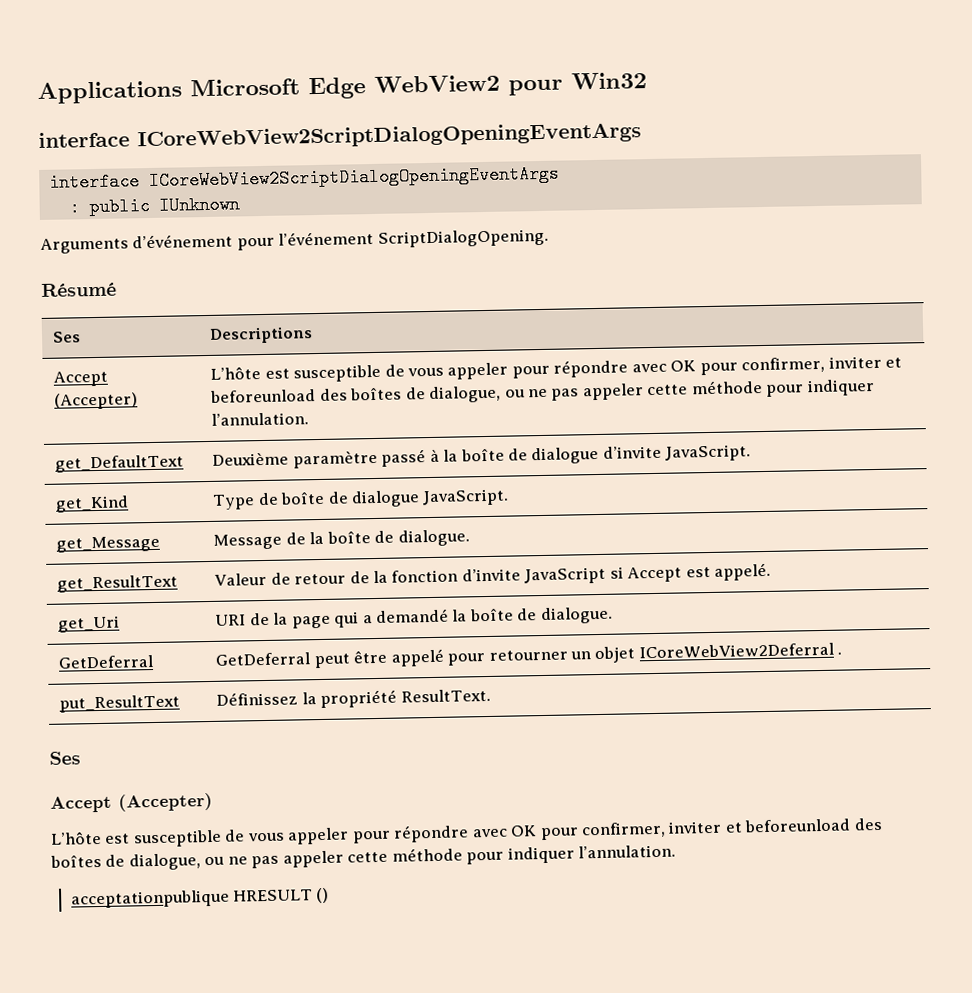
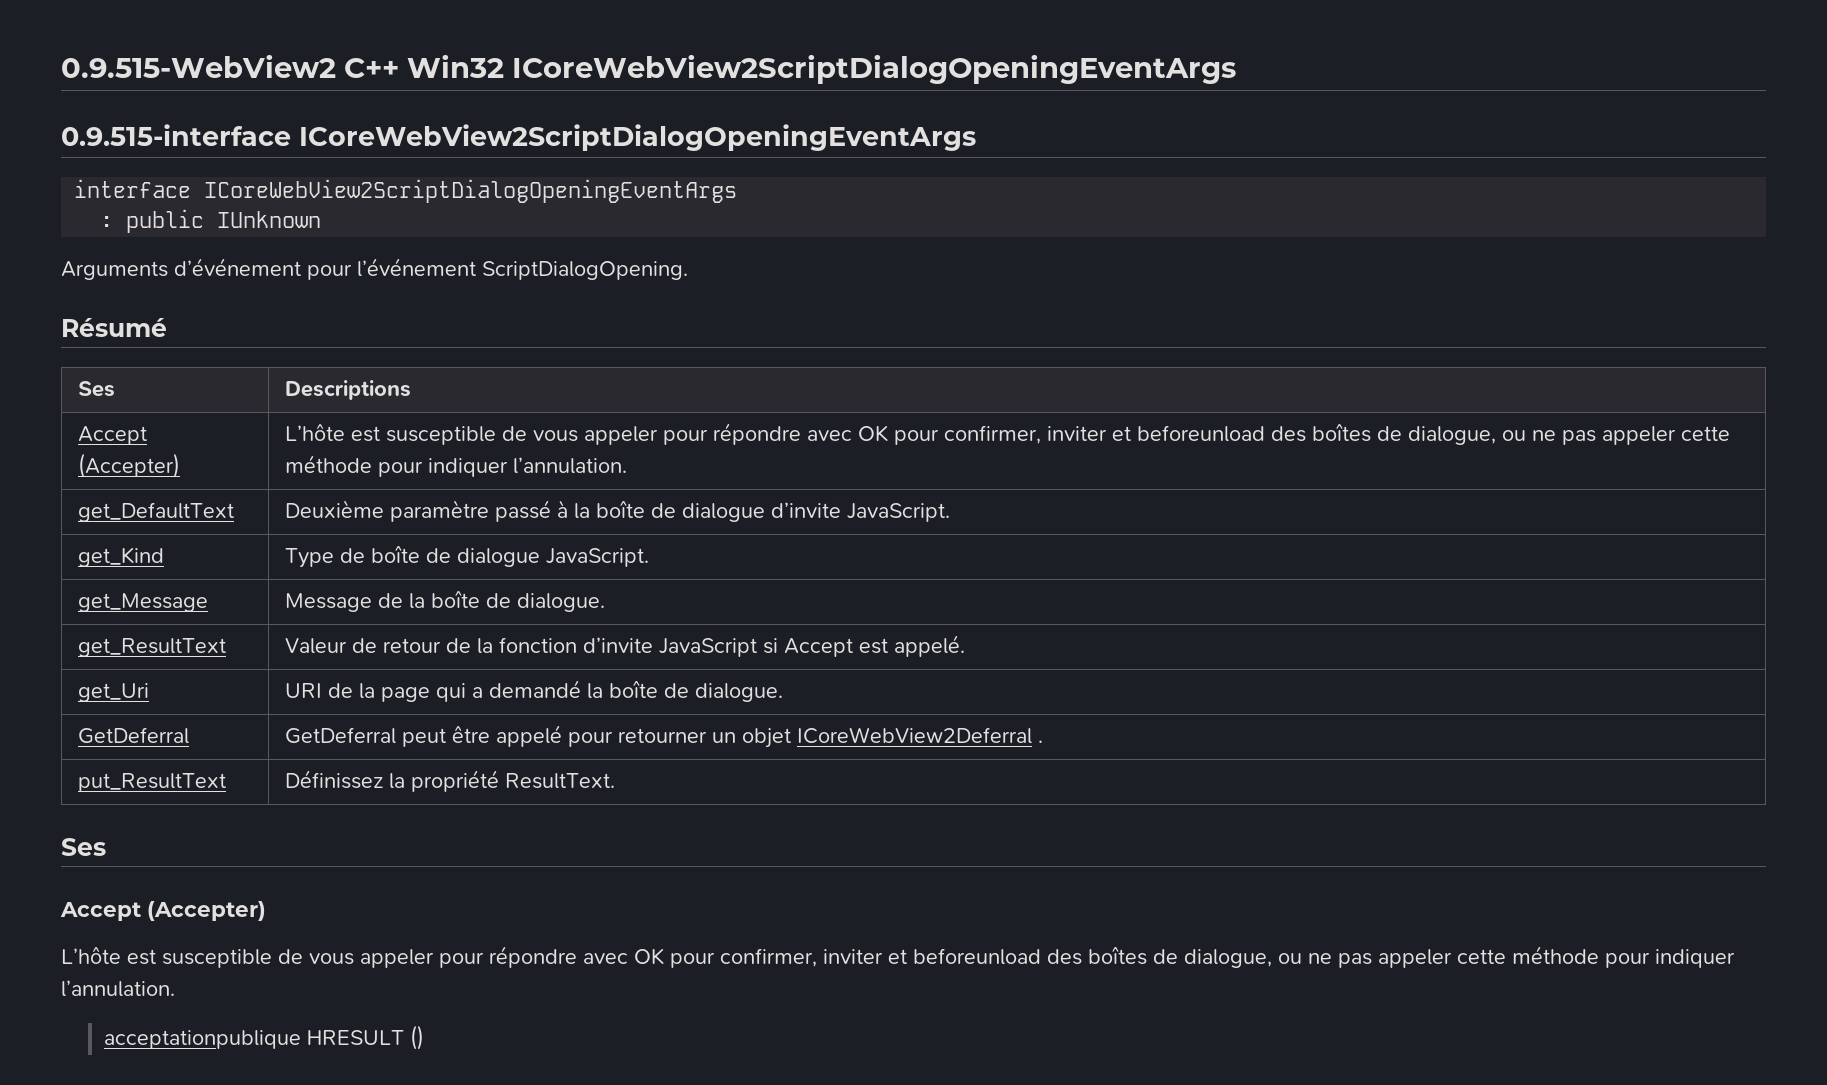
- Applications Microsoft Edge WebView2 pour Win32
- interface ICoreWebView2ScriptDialogOpeningEventArgs
+ 0.9.515-WebView2 C++ Win32 ICoreWebView2ScriptDialogOpeningEventArgs
+ 0.9.515-interface ICoreWebView2ScriptDialogOpeningEventArgs

